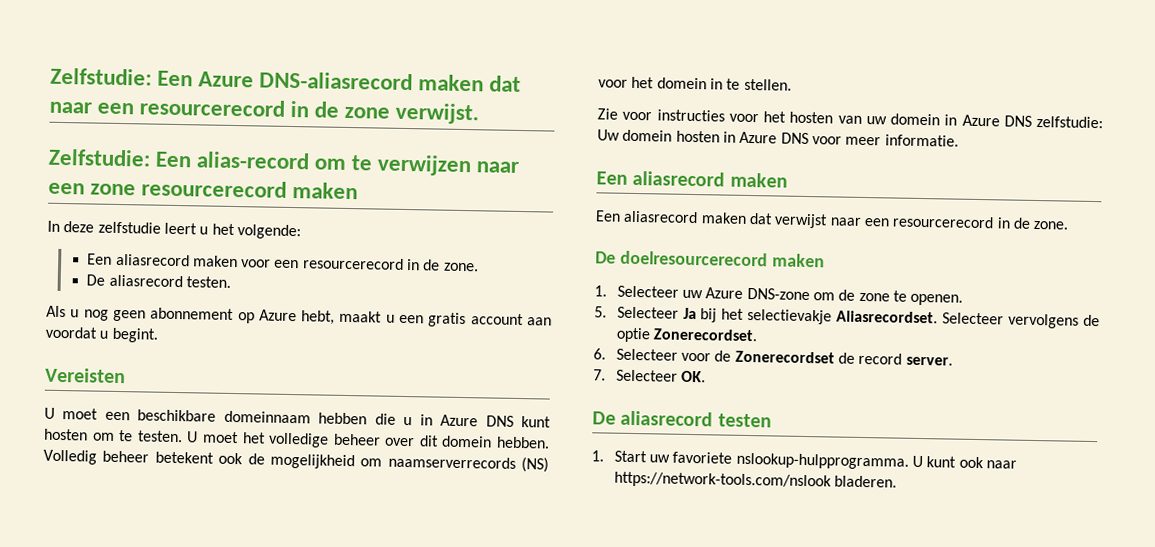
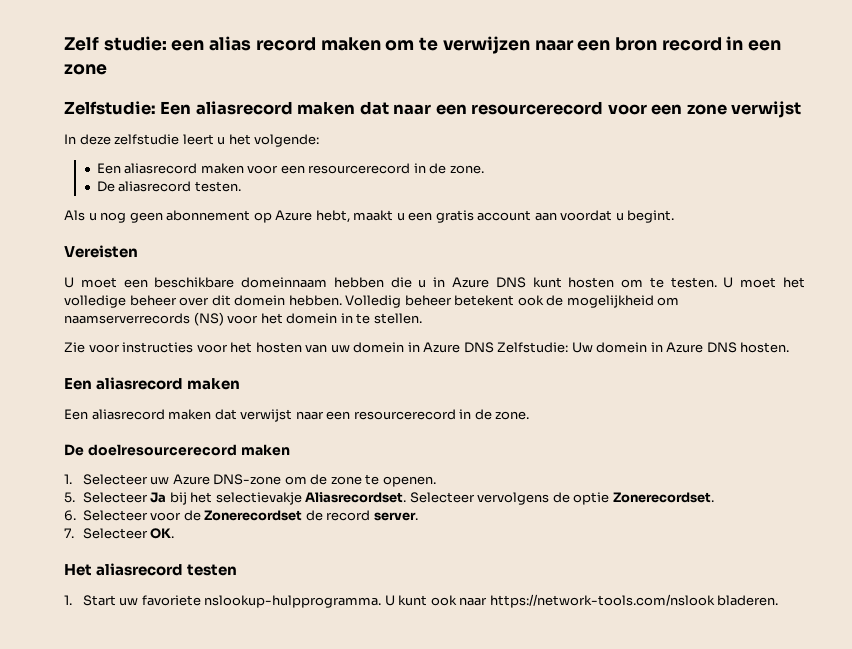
- Zelfstudie: Een Azure DNS-aliasrecord maken dat naar een resourcerecord in de zone verwijst.
- Zelfstudie: Een alias-record om te verwijzen naar een zone resourcerecord maken
+ Zelf studie: een alias record maken om te verwijzen naar een bron record in een zone
+ Zelfstudie: Een aliasrecord maken dat naar een resourcerecord voor een zone verwijst
- Zie voor instructies voor het hosten van uw domein in Azure DNS zelfstudie: Uw domein hosten in Azure DNS voor meer informatie.
+ Zie voor instructies voor het hosten van uw domein in Azure DNS Zelfstudie: Uw domein in Azure DNS hosten.
- De aliasrecord testen
+ Het aliasrecord testen

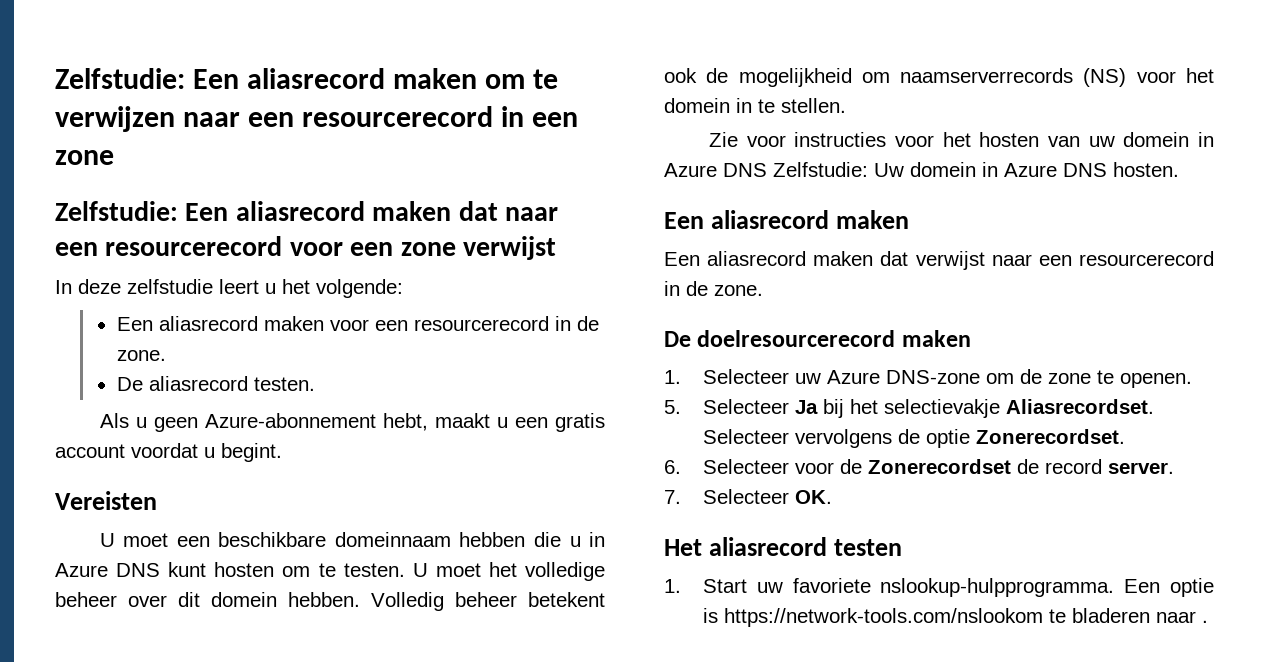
- Zelf studie: een alias record maken om te verwijzen naar een bron record in een zone
+ Zelfstudie: Een aliasrecord maken om te verwijzen naar een resourcerecord in een zone
- Als u nog geen abonnement op Azure hebt, maakt u een gratis account aan voordat u begint.
+ Als u geen Azure-abonnement hebt, maakt u een gratis account voordat u begint.
- U kunt ook naar https://network-tools.com/nslook bladeren.
+ Een optie is https://network-tools.com/nslookom te bladeren naar .

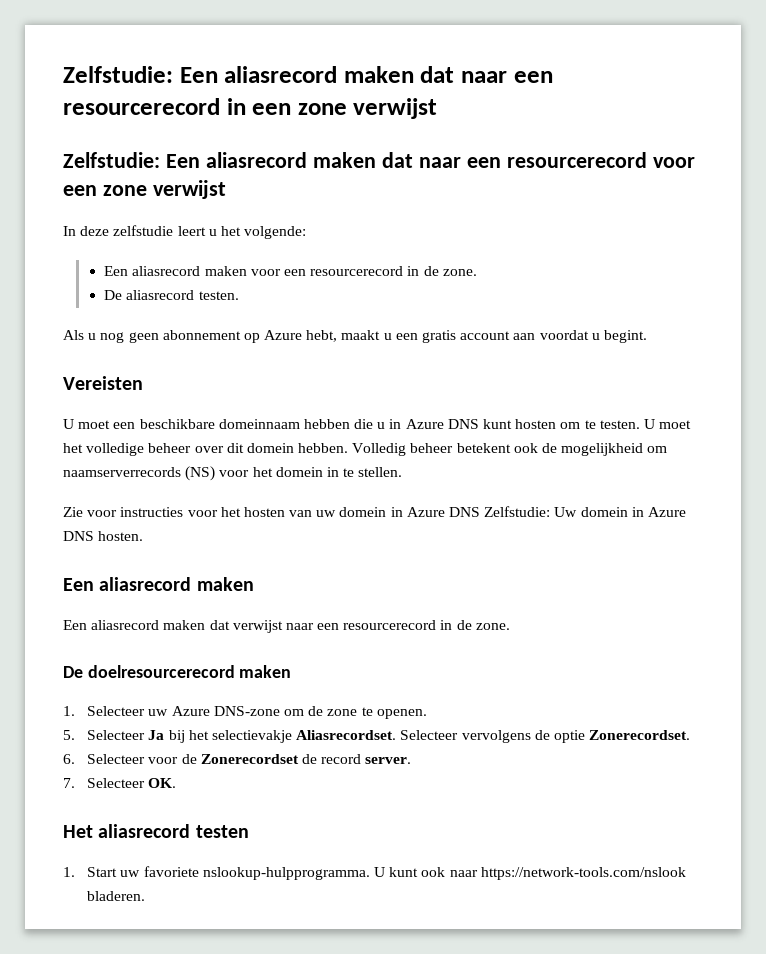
- Zelfstudie: Een aliasrecord maken om te verwijzen naar een resourcerecord in een zone
+ Zelfstudie: Een aliasrecord maken dat naar een resourcerecord in een zone verwijst
- Als u geen Azure-abonnement hebt, maakt u een gratis account voordat u begint.
+ Als u nog geen abonnement op Azure hebt, maakt u een gratis account aan voordat u begint.
- Een optie is https://network-tools.com/nslookom te bladeren naar .
+ U kunt ook naar https://network-tools.com/nslook bladeren.

